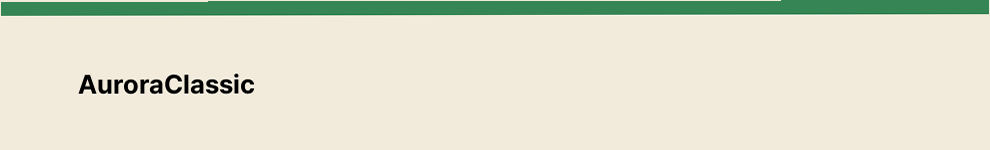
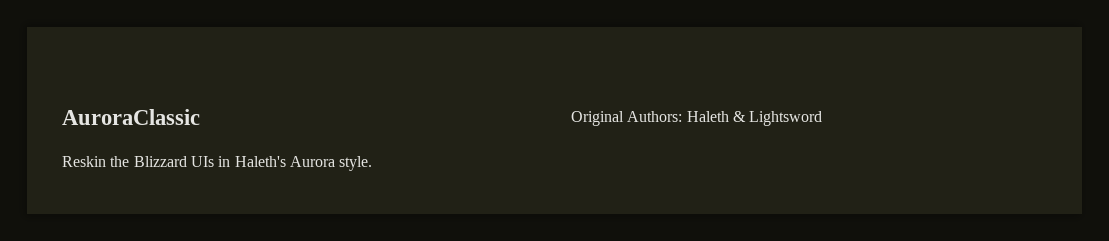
+ Reskin the Blizzard UIs in Haleth's Aurora style.
+ Original Authors: Haleth & Lightsword

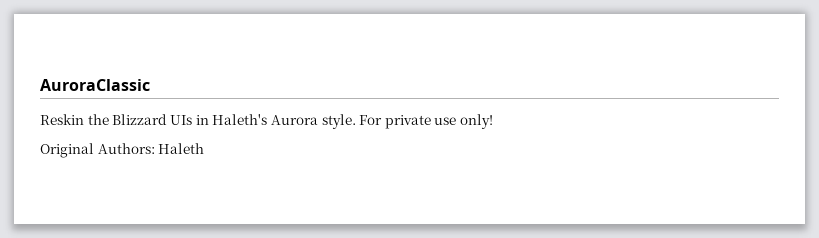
+ For private use only!
- Original Authors: Haleth & Lightsword
+ Original Authors: Haleth

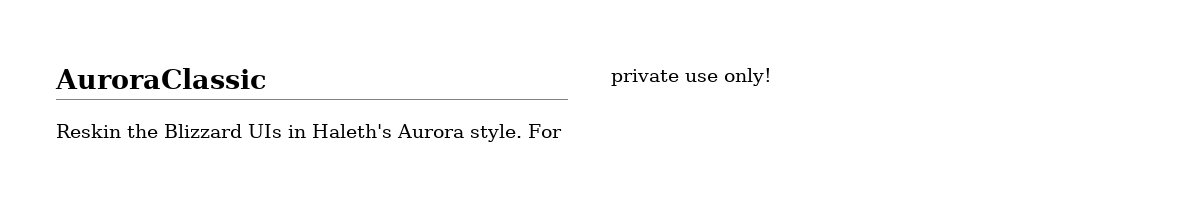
- Original Authors: Haleth

